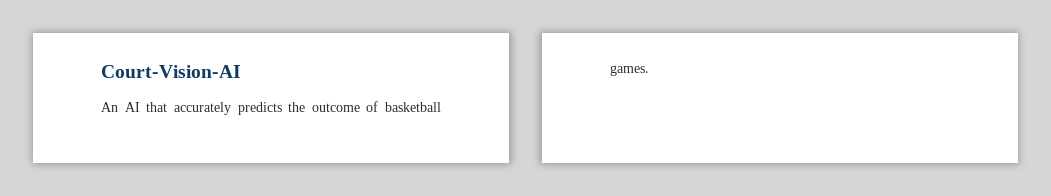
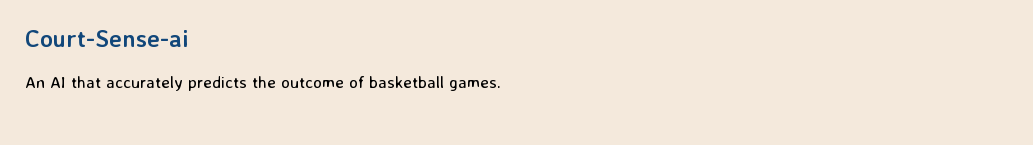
- Court-Vision-AI
+ Court-Sense-ai

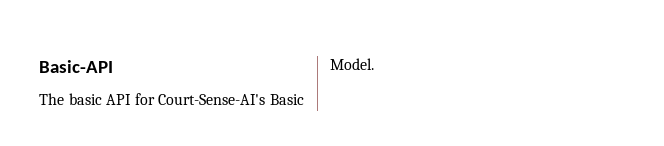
- Court-Sense-ai
- An AI that accurately predicts the outcome of basketball games.
+ Basic-API
+ The basic API for Court-Sense-AI's Basic Model.

